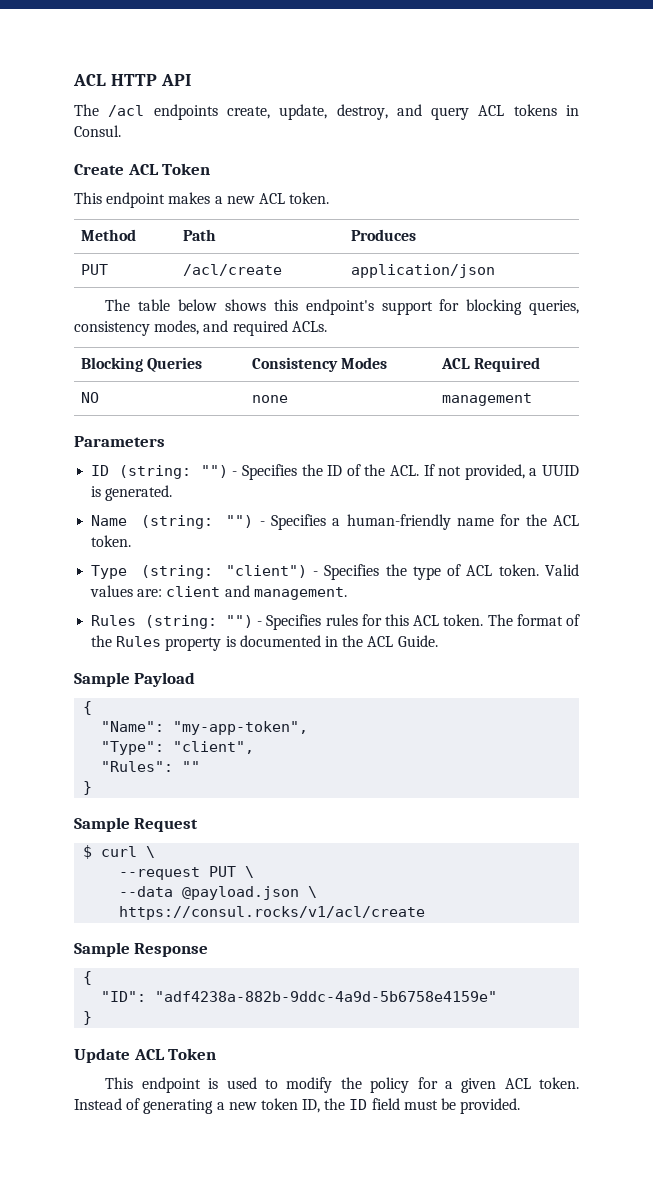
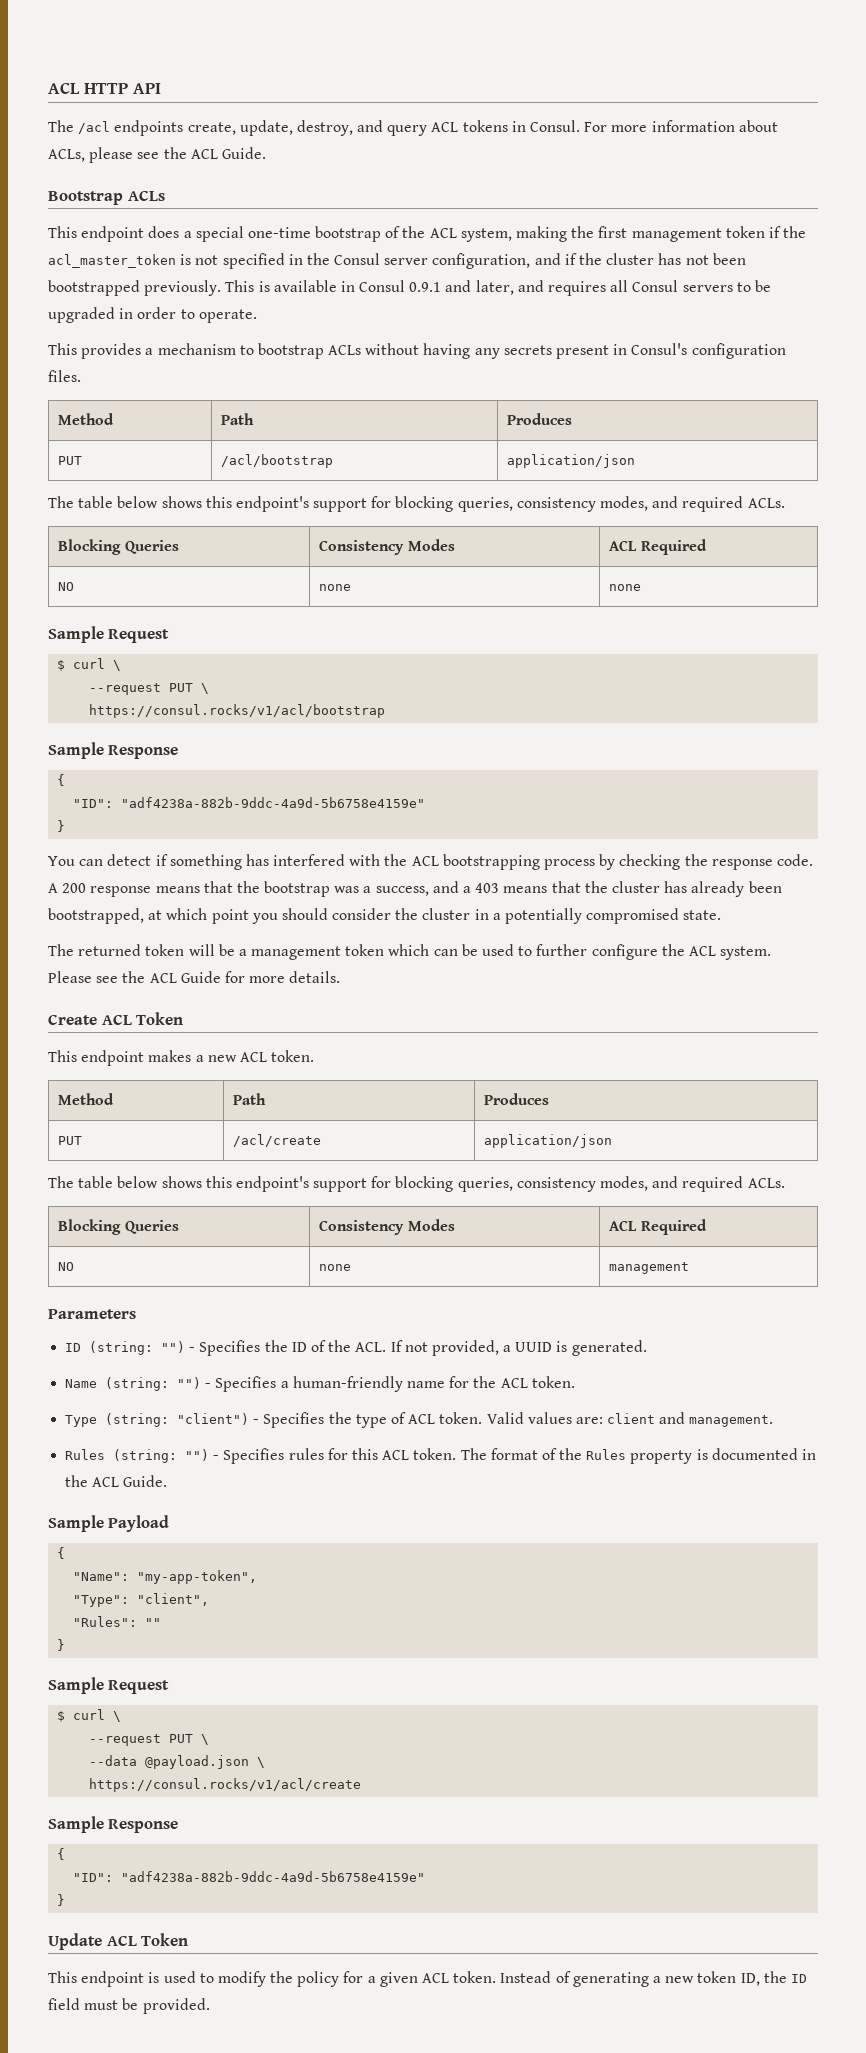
+ For more information about ACLs, please see the ACL Guide.
+ Bootstrap ACLs
+ This endpoint does a special one-time bootstrap of the ACL system, making the first management token if the acl_master_token is not specified in the Consul server configuration, and if the cluster has not been bootstrapped previously. This is available in Consul 0.9.1 and later, and requires all Consul servers to be upgraded in order to operate.
+ This provides a mechanism to bootstrap ACLs without having any secrets present in Consul's configuration files.
+ Method | Path | Produces
+ PUT | /acl/bootstrap | application/json
+ The table below shows this endpoint's support for blocking queries, consistency modes, and required ACLs.
+ Blocking Queries | Consistency Modes | ACL Required
+ NO | none | none
+ Sample Request
+ $ curl \
+ --request PUT \
+ https://consul.rocks/v1/acl/bootstrap
+ Sample Response
+ {
+ "ID": "adf4238a-882b-9ddc-4a9d-5b6758e4159e"
+ }
+ You can detect if something has interfered with the ACL bootstrapping process by checking the response code. A 200 response means that the bootstrap was a success, and a 403 means that the cluster has already been bootstrapped, at which point you should consider the cluster in a potentially compromised state.
+ The returned token will be a management token which can be used to further configure the ACL system. Please see the ACL Guide for more details.

